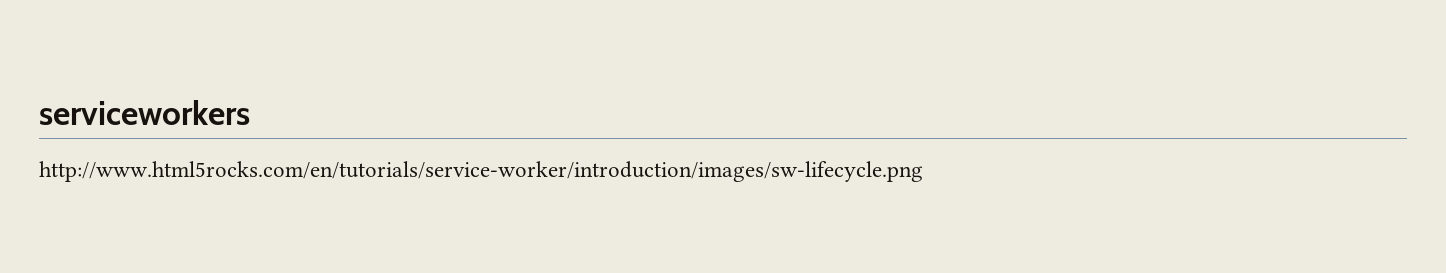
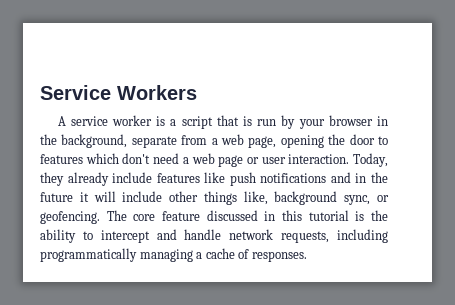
- serviceworkers
- http://www.html5rocks.com/en/tutorials/service-worker/introduction/images/sw-lifecycle.png
+ Service Workers
+ A service worker is a script that is run by your browser in the background, separate from a web page, opening the door to features which don't need a web page or user interaction. Today, they already include features like push notifications and in the future it will include other things like, background sync, or geofencing. The core feature discussed in this tutorial is the ability to intercept and handle network requests, including programmatically managing a cache of responses.

